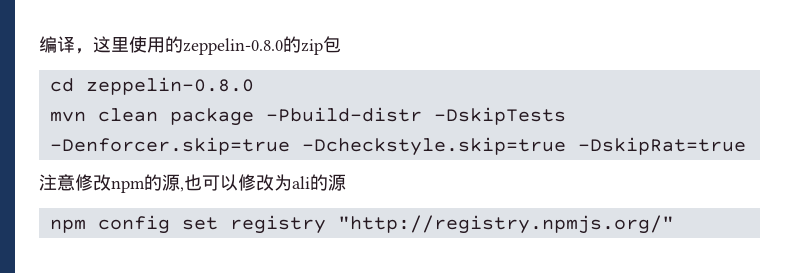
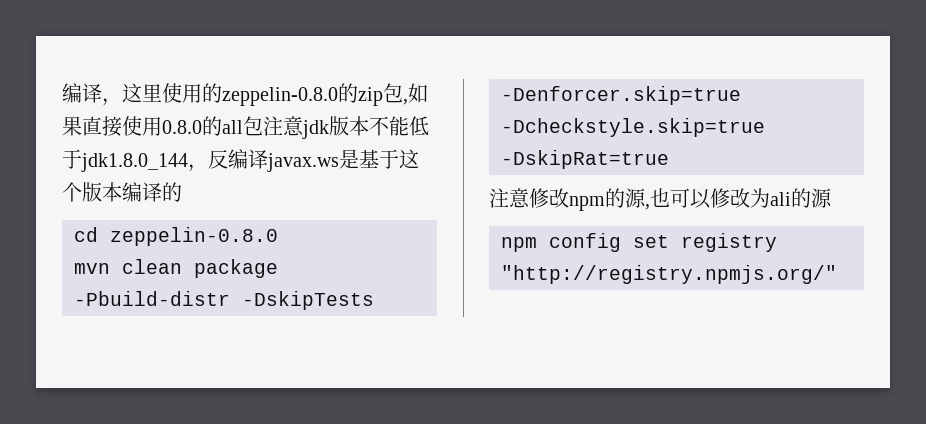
- 编译，这里使用的zeppelin-0.8.0的zip包
+ 编译，这里使用的zeppelin-0.8.0的zip包,如果直接使用0.8.0的all包注意jdk版本不能低于jdk1.8.0_144，反编译javax.ws是基于这个版本编译的

